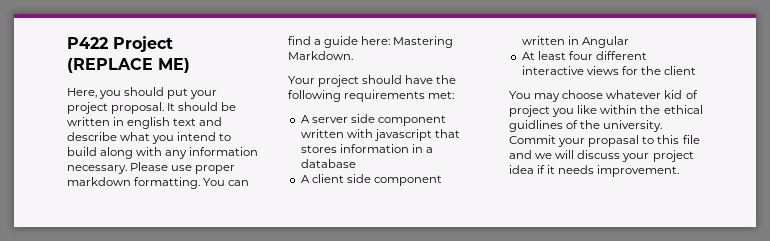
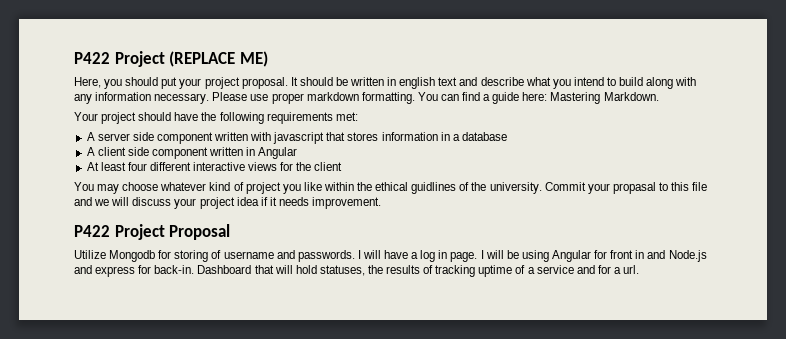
- You may choose whatever kid of project you like within the ethical guidlines of the university.
+ You may choose whatever kind of project you like within the ethical guidlines of the university.
+ P422 Project Proposal
+ Utilize Mongodb for storing of username and passwords. I will have a log in page. I will be using Angular for front in and Node.js and express for back-in. Dashboard that will hold statuses, the results of tracking uptime of a service and for a url.

